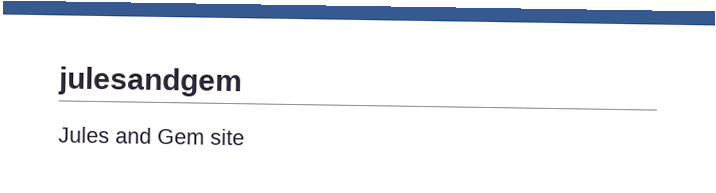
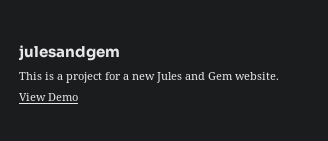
- Jules and Gem site
+ This is a project for a new Jules and Gem website.
+ View Demo

